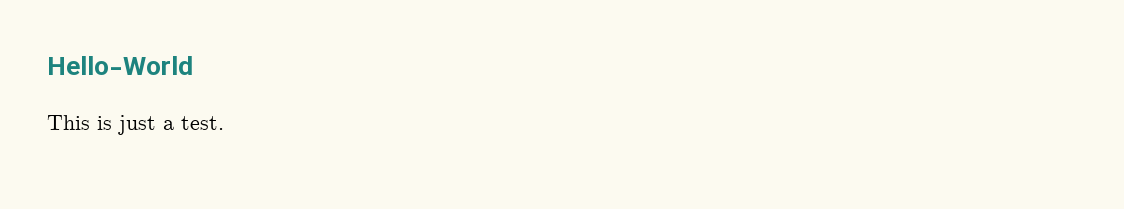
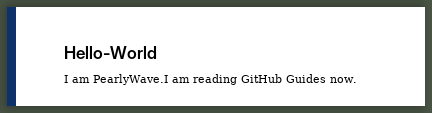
- This is just a test.
+ I am PearlyWave.I am reading GitHub Guides now.

